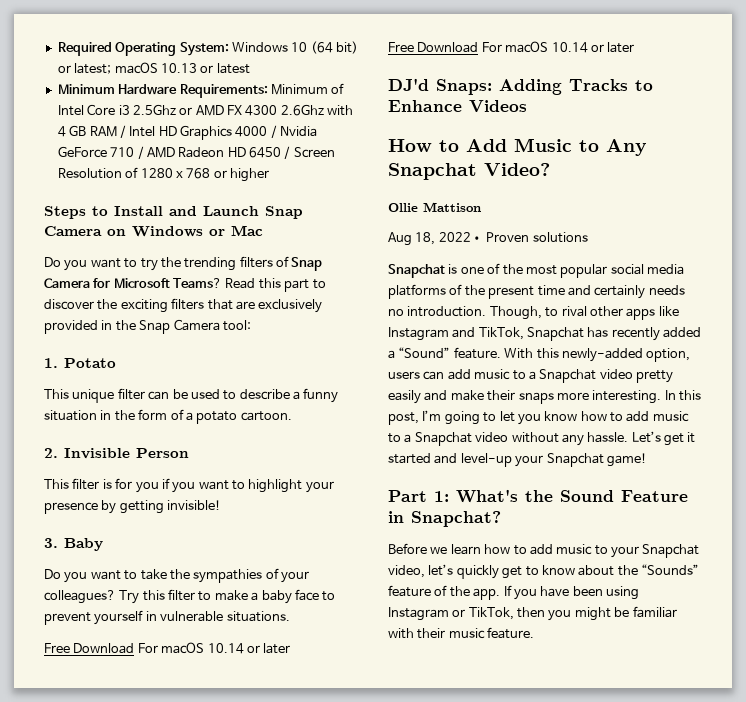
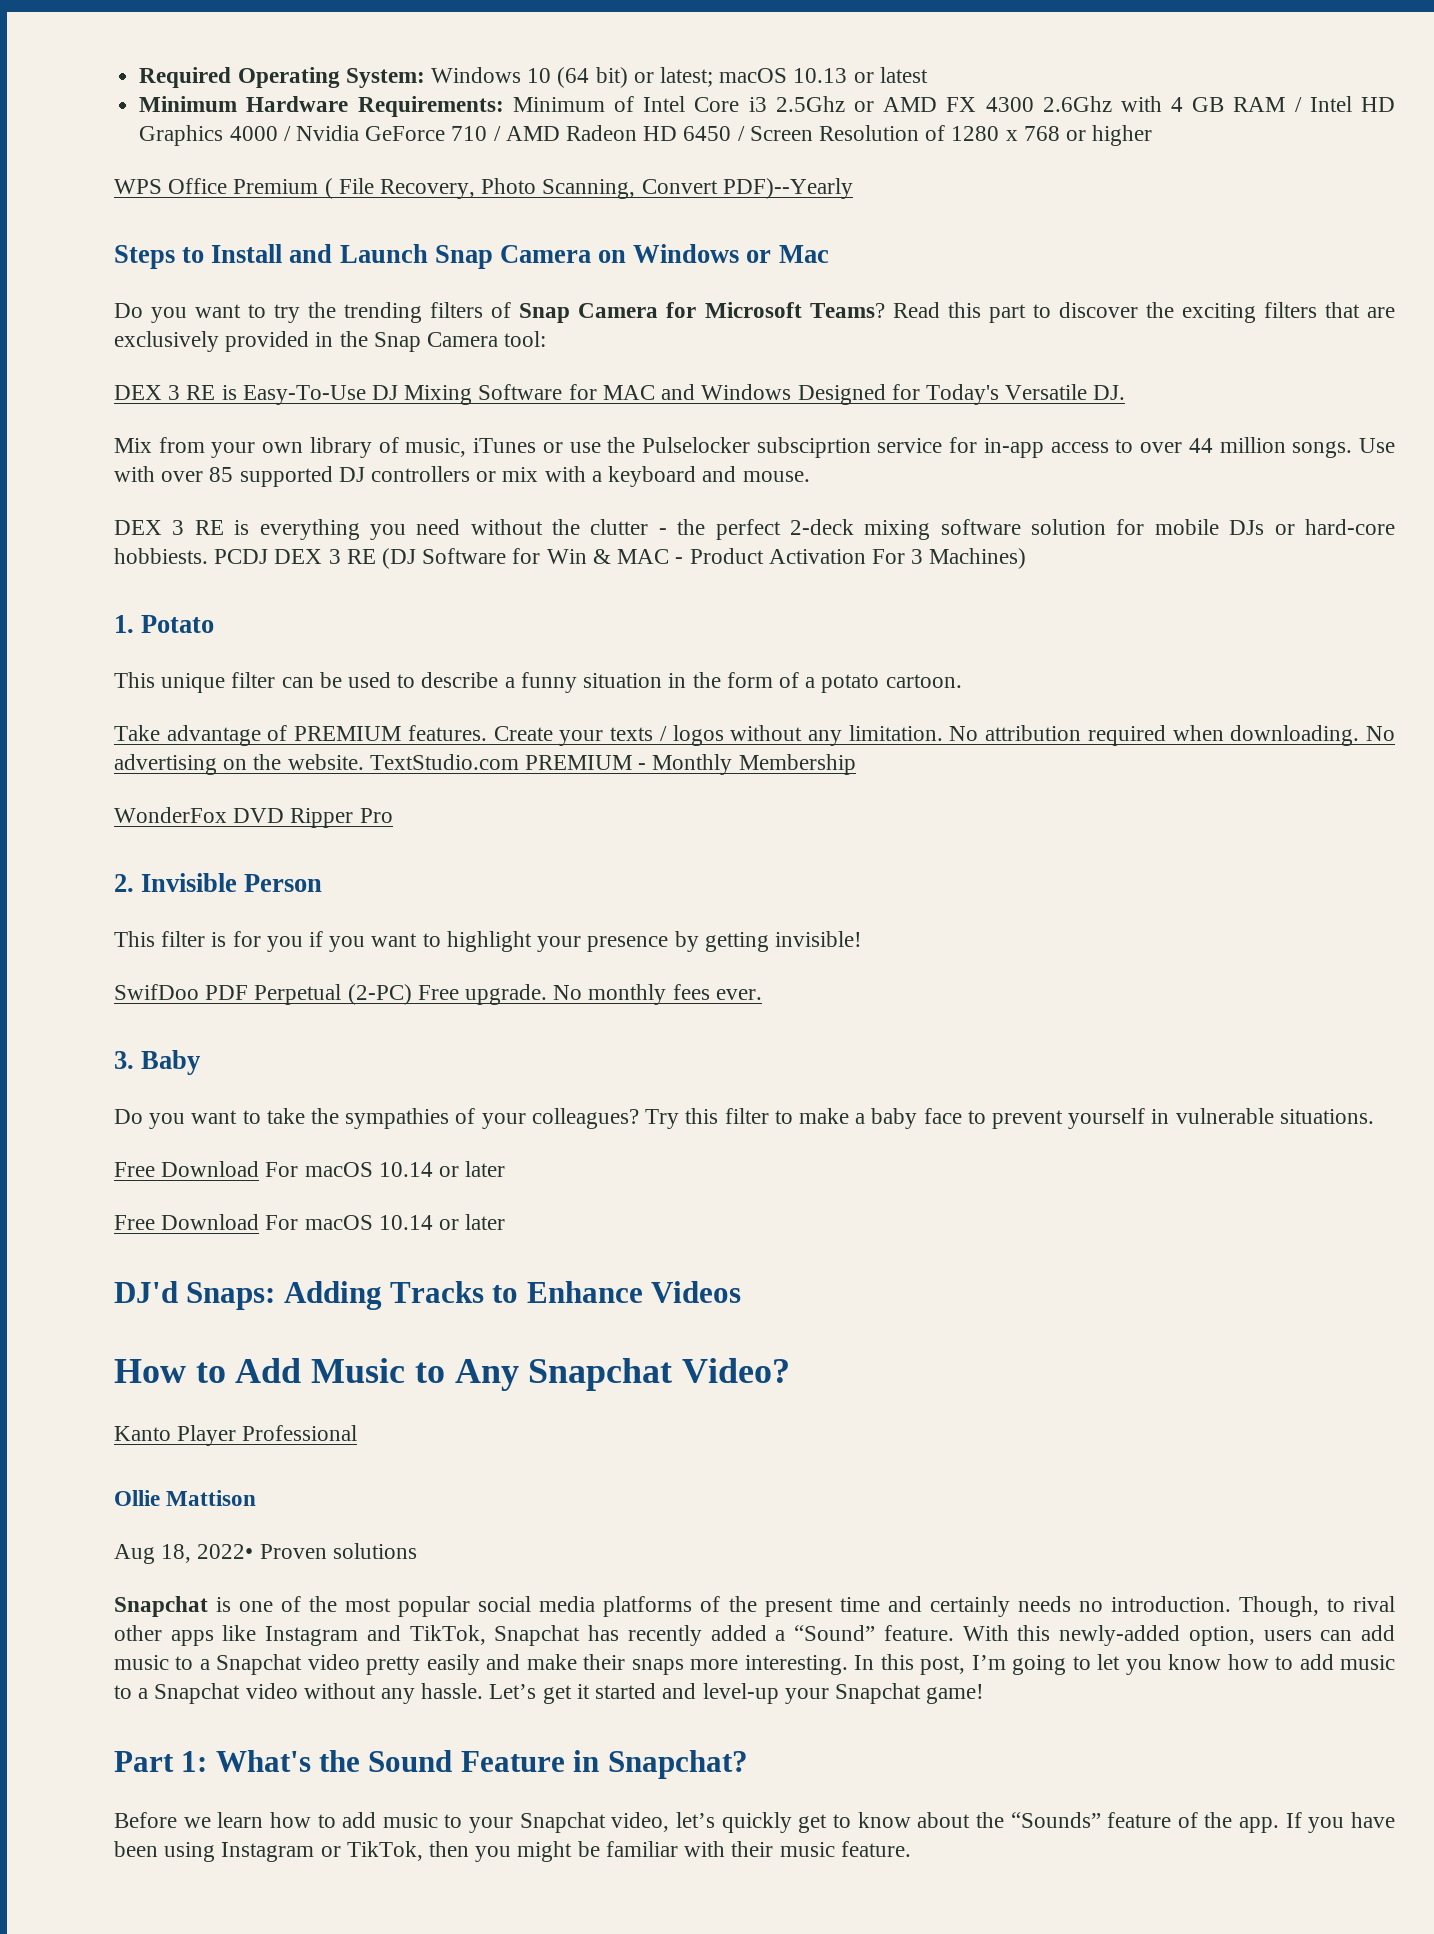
+ WPS Office Premium ( File Recovery, Photo Scanning, Convert PDF)--Yearly
+ DEX 3 RE is Easy-To-Use DJ Mixing Software for MAC and Windows Designed for Today's Versatile DJ.
+ Mix from your own library of music, iTunes or use the Pulselocker subsciprtion service for in-app access to over 44 million songs. Use with over 85 supported DJ controllers or mix with a keyboard and mouse.
+ DEX 3 RE is everything you need without the clutter - the perfect 2-deck mixing software solution for mobile DJs or hard-core hobbiests. PCDJ DEX 3 RE (DJ Software for Win & MAC - Product Activation For 3 Machines)
+ Take advantage of PREMIUM features. Create your texts / logos without any limitation. No attribution required when downloading. No advertising on the website. TextStudio.com PREMIUM - Monthly Membership
+ WonderFox DVD Ripper Pro
+ SwifDoo PDF Perpetual (2-PC) Free upgrade. No monthly fees ever.
+ Kanto Player Professional

